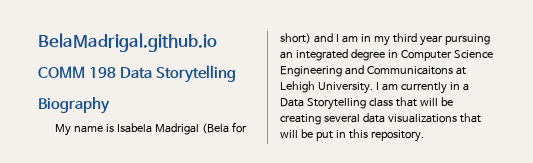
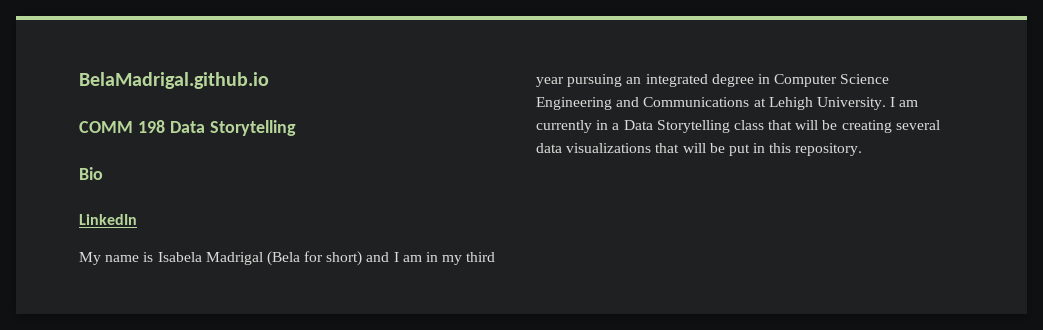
- Biography
+ Bio
+ LinkedIn
- My name is Isabela Madrigal (Bela for short) and I am in my third year pursuing an integrated degree in Computer Science Engineering and Communicaitons at Lehigh University.
+ My name is Isabela Madrigal (Bela for short) and I am in my third year pursuing an integrated degree in Computer Science Engineering and Communications at Lehigh University.

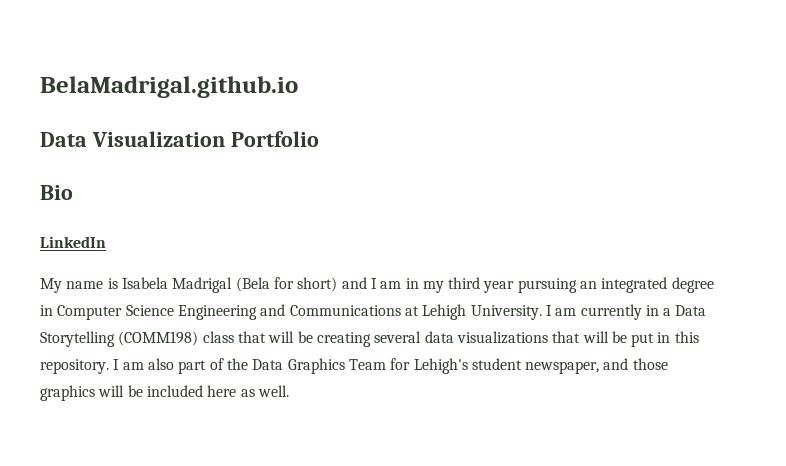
- COMM 198 Data Storytelling
+ Data Visualization Portfolio
- I am currently in a Data Storytelling class that will be creating several data visualizations that will be put in this repository.
+ I am currently in a Data Storytelling (COMM198) class that will be creating several data visualizations that will be put in this repository.
+ I am also part of the Data Graphics Team for Lehigh's student newspaper, and those graphics will be included here as well.

